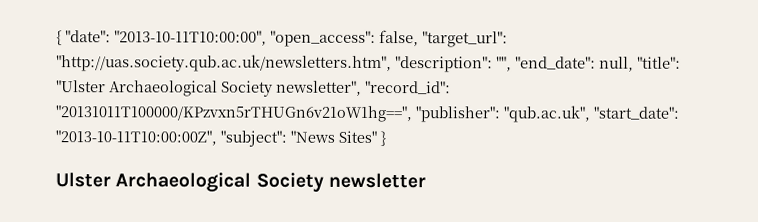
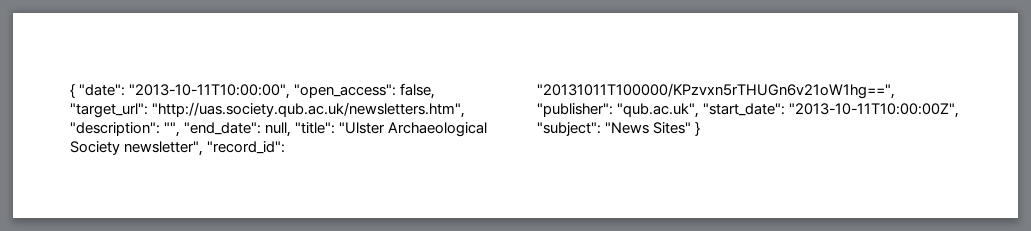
- Ulster Archaeological Society newsletter

